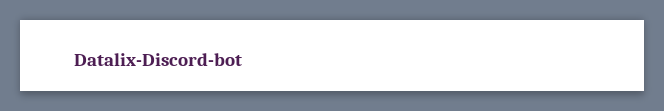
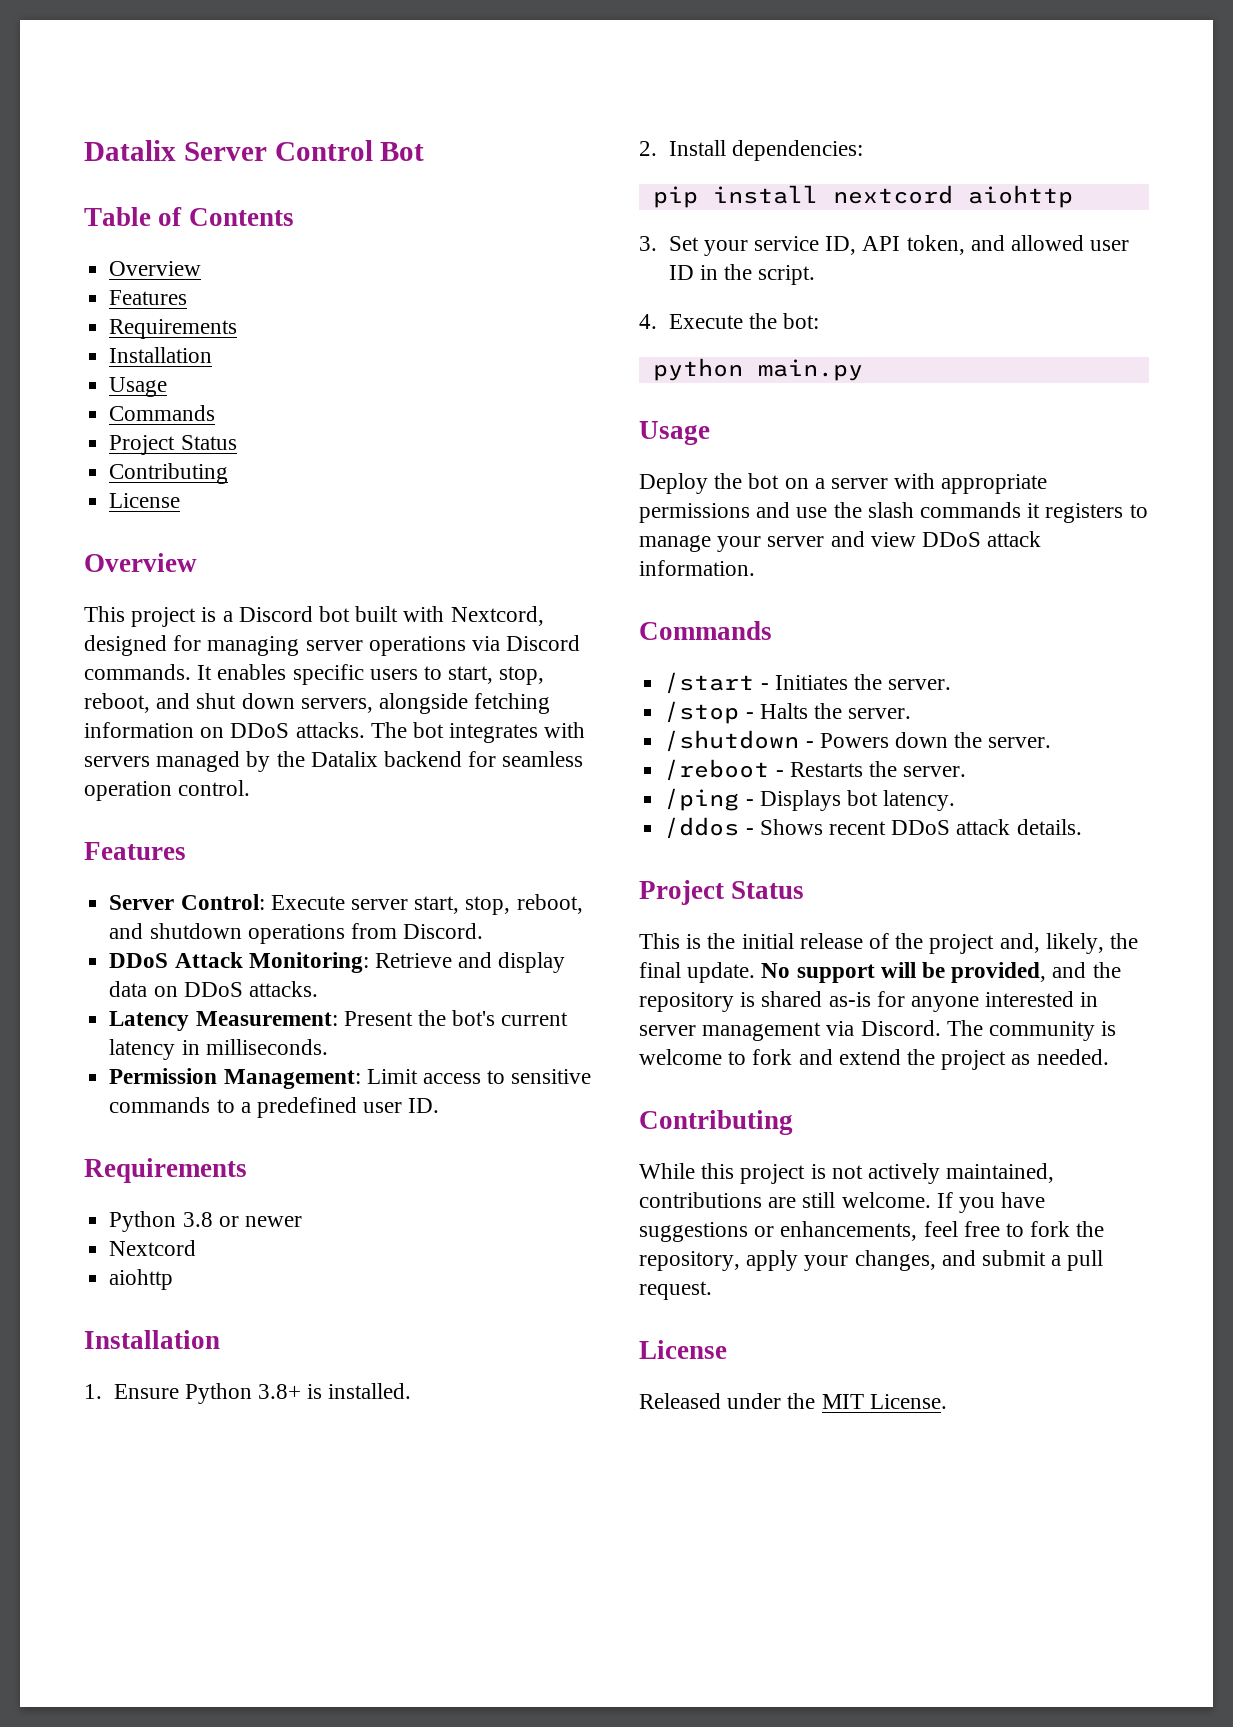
- Datalix-Discord-bot
+ Datalix Server Control Bot
+ Table of Contents
+ Overview
+ Features
+ Requirements
+ Installation
+ Usage
+ Commands
+ Project Status
+ Contributing
+ License
+ Overview
+ This project is a Discord bot built with Nextcord, designed for managing server operations via Discord commands. It enables specific users to start, stop, reboot, and shut down servers, alongside fetching information on DDoS attacks. The bot integrates with servers managed by the Datalix backend for seamless operation control.
+ Features
+ Server Control: Execute server start, stop, reboot, and shutdown operations from Discord.
+ DDoS Attack Monitoring: Retrieve and display data on DDoS attacks.
+ Latency Measurement: Present the bot's current latency in milliseconds.
+ Permission Management: Limit access to sensitive commands to a predefined user ID.
+ Requirements
+ Python 3.8 or newer
+ Nextcord
+ aiohttp
+ Installation
+ 1. Ensure Python 3.8+ is installed.
+ 2. Install dependencies:
+ pip install nextcord aiohttp
+ 3. Set your service ID, API token, and allowed user ID in the script.
+ 4. Execute the bot:
+ python main.py
+ Usage
+ Deploy the bot on a server with appropriate permissions and use the slash commands it registers to manage your server and view DDoS attack information.
+ Commands
+ /start - Initiates the server.
+ /stop - Halts the server.
+ /shutdown - Powers down the server.
+ /reboot - Restarts the server.
+ /ping - Displays bot latency.
+ /ddos - Shows recent DDoS attack details.
+ Project Status
+ This is the initial release of the project and, likely, the final update. No support will be provided, and the repository is shared as-is for anyone interested in server management via Discord. The community is welcome to fork and extend the project as needed.
+ Contributing
+ While this project is not actively maintained, contributions are still welcome. If you have suggestions or enhancements, feel free to fork the repository, apply your changes, and submit a pull request.
+ License
+ Released under the MIT License.

